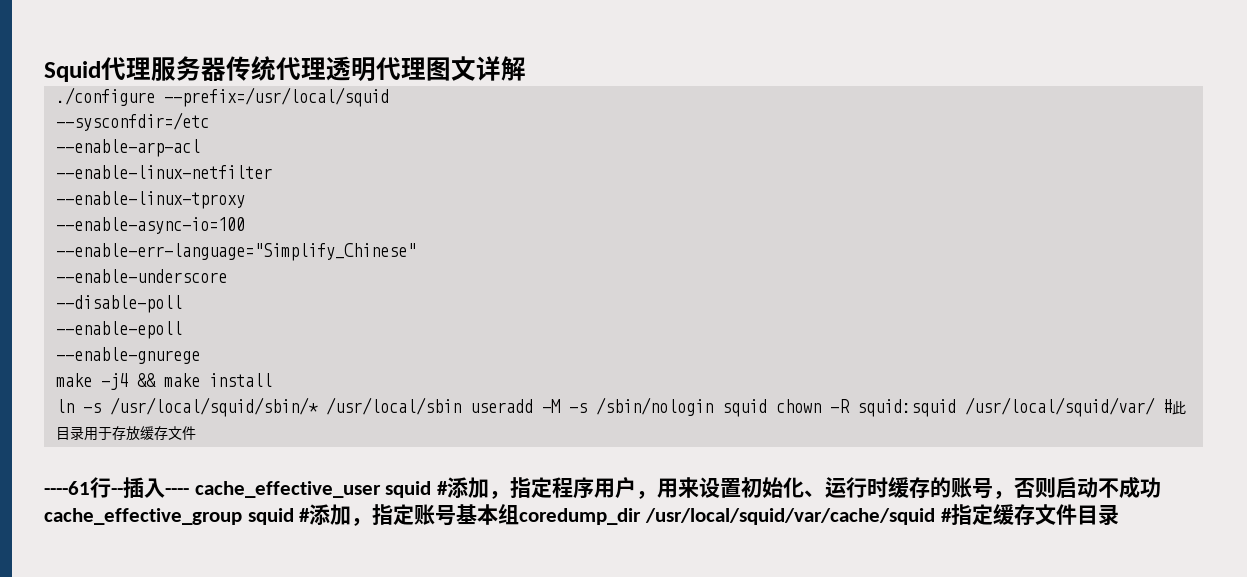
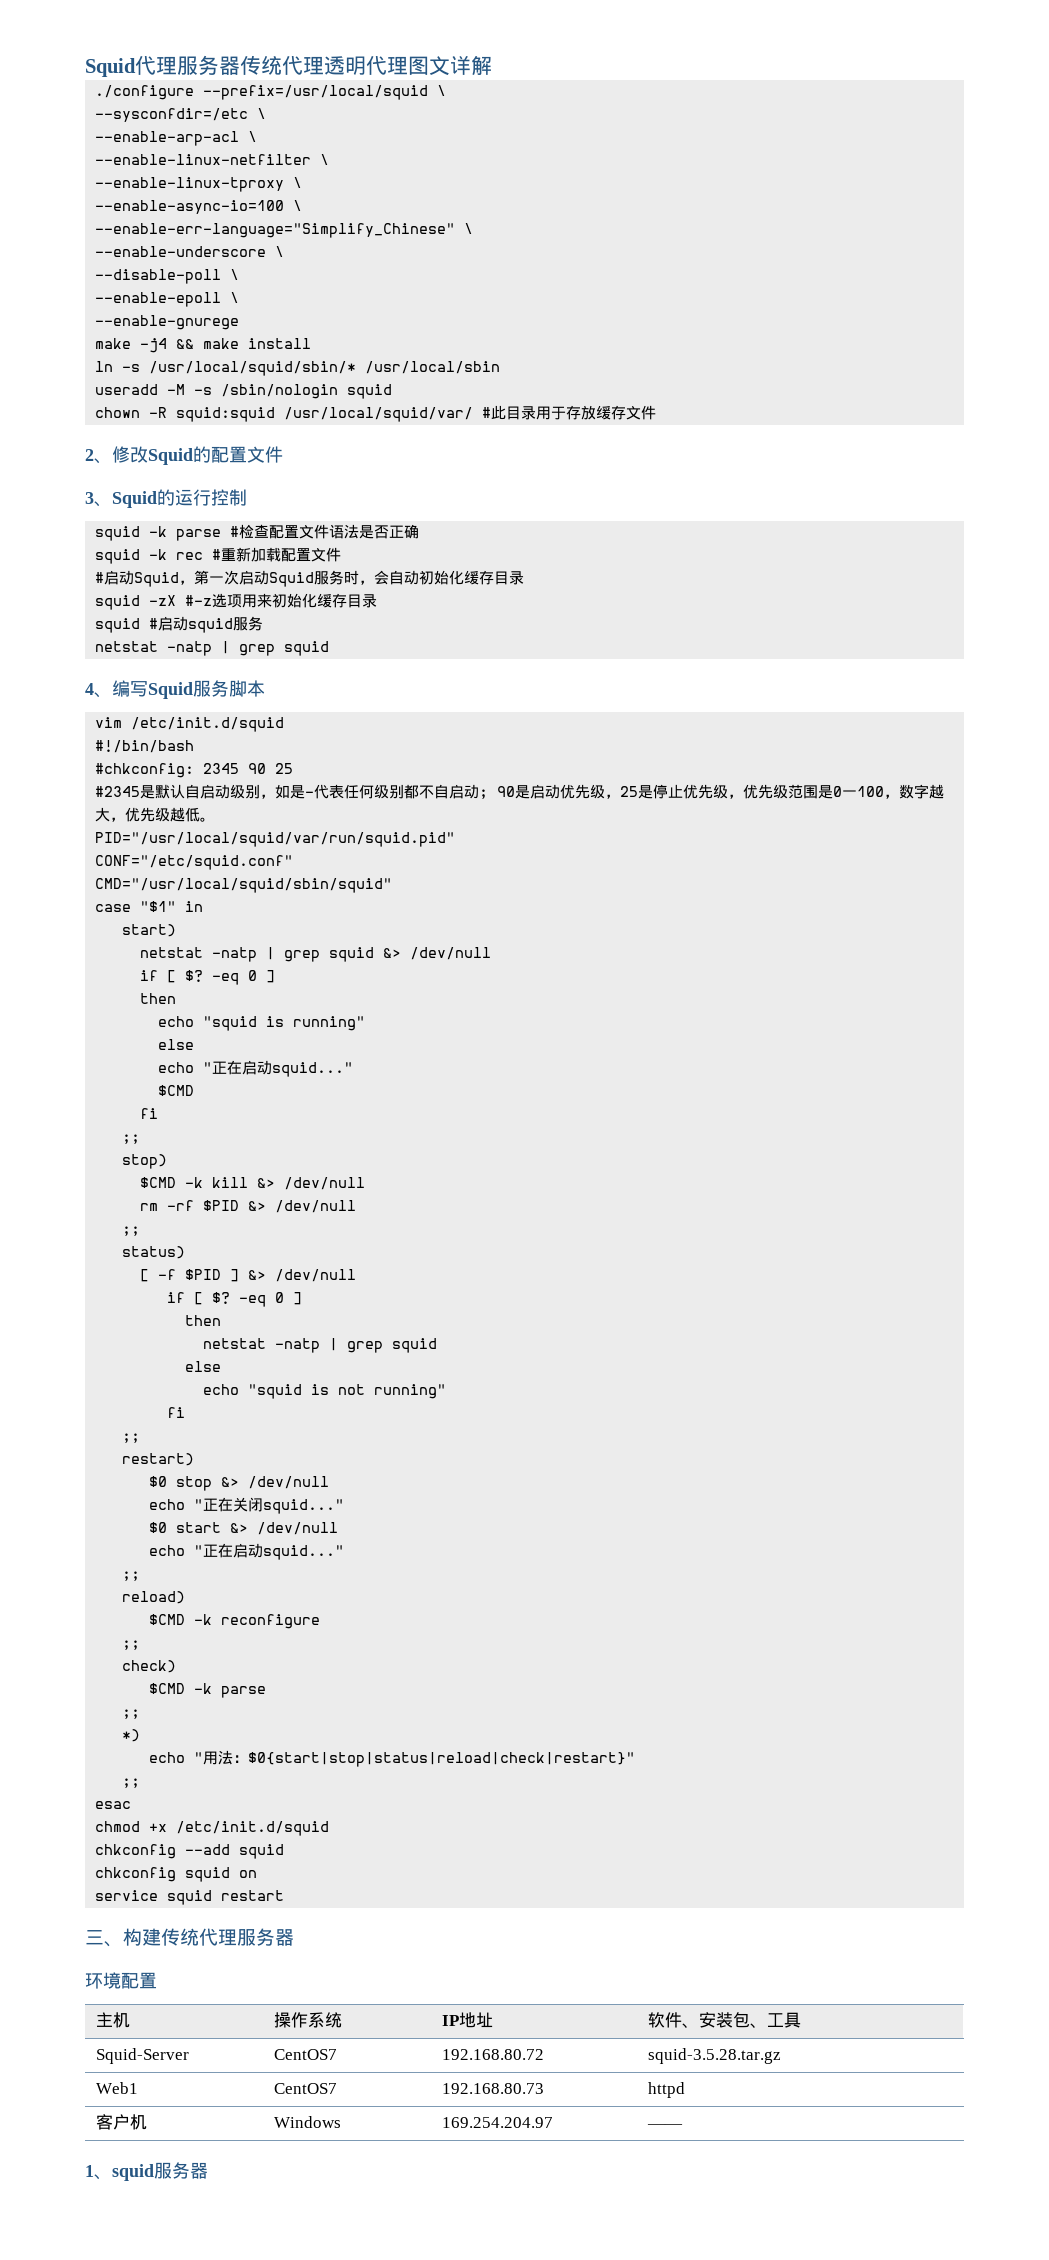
- ./configure --prefix=/usr/local/squid
+ ./configure --prefix=/usr/local/squid \
- --sysconfdir=/etc
+ --sysconfdir=/etc \
- --enable-arp-acl
+ --enable-arp-acl \
- --enable-linux-netfilter
+ --enable-linux-netfilter \
- --enable-linux-tproxy
+ --enable-linux-tproxy \
- --enable-async-io=100
+ --enable-async-io=100 \
- --enable-err-language="Simplify_Chinese"
+ --enable-err-language="Simplify_Chinese" \
- --enable-underscore
+ --enable-underscore \
- --disable-poll
+ --disable-poll \
- --enable-epoll
+ --enable-epoll \
- ln -s /usr/local/squid/sbin/* /usr/local/sbin useradd -M -s /sbin/nologin squid chown -R squid:squid /usr/local/squid/var/ #此目录用于存放缓存文件
+ ln -s /usr/local/squid/sbin/* /usr/local/sbin
+ useradd -M -s /sbin/nologin squid
+ chown -R squid:squid /usr/local/squid/var/ #此目录用于存放缓存文件
- ----61行--插入---- cache_effective_user squid #添加，指定程序用户，用来设置初始化、运行时缓存的账号，否则启动不成功cache_effective_group squid #添加，指定账号基本组coredump_dir /usr/local/squid/var/cache/squid #指定缓存文件目录
+ 2、修改Squid的配置文件
+ 3、Squid的运行控制
+ squid -k parse #检查配置文件语法是否正确
+ squid -k rec #重新加载配置文件
+ #启动Squid，第一次启动Squid服务时，会自动初始化缓存目录
+ squid -zX #-z选项用来初始化缓存目录
+ squid #启动squid服务
+ netstat -natp | grep squid
+ 4、编写Squid服务脚本
+ vim /etc/init.d/squid
+ #!/bin/bash
+ #chkconfig: 2345 90 25
+ #2345是默认自启动级别，如是-代表任何级别都不自启动; 90是启动优先级，25是停止优先级，优先级范围是0一100，数字越大，优先级越低。
+ PID="/usr/local/squid/var/run/squid.pid"
+ CONF="/etc/squid.conf"
+ CMD="/usr/local/squid/sbin/squid"
+ case "$1" in
+ start)
+ netstat -natp | grep squid &> /dev/null
+ if [ $? -eq 0 ]
+ then
+ echo "squid is running"
+ else
+ echo "正在启动squid..."
+ $CMD
+ fi
+ ;;
+ stop)
+ $CMD -k kill &> /dev/null
+ rm -rf $PID &> /dev/null
+ ;;
+ status)
+ [ -f $PID ] &> /dev/null
+ if [ $? -eq 0 ]
+ then
+ netstat -natp | grep squid
+ else
+ echo "squid is not running"
+ fi
+ ;;
+ restart)
+ $0 stop &> /dev/null
+ echo "正在关闭squid..."
+ $0 start &> /dev/null
+ echo "正在启动squid..."
+ ;;
+ reload)
+ $CMD -k reconfigure
+ ;;
+ check)
+ $CMD -k parse
+ ;;
+ *)
+ echo "用法：$0{start|stop|status|reload|check|restart}"
+ ;;
+ esac
+ chmod +x /etc/init.d/squid
+ chkconfig --add squid
+ chkconfig squid on
+ service squid restart
+ 三、构建传统代理服务器
+ 环境配置
+ 主机 | 操作系统 | IP地址 | 软件、安装包、工具
+ Squid-Server | CentOS7 | 192.168.80.72 | squid-3.5.28.tar.gz
+ Web1 | CentOS7 | 192.168.80.73 | httpd
+ 客户机 | Windows | 169.254.204.97 | ——
+ 1、squid服务器

